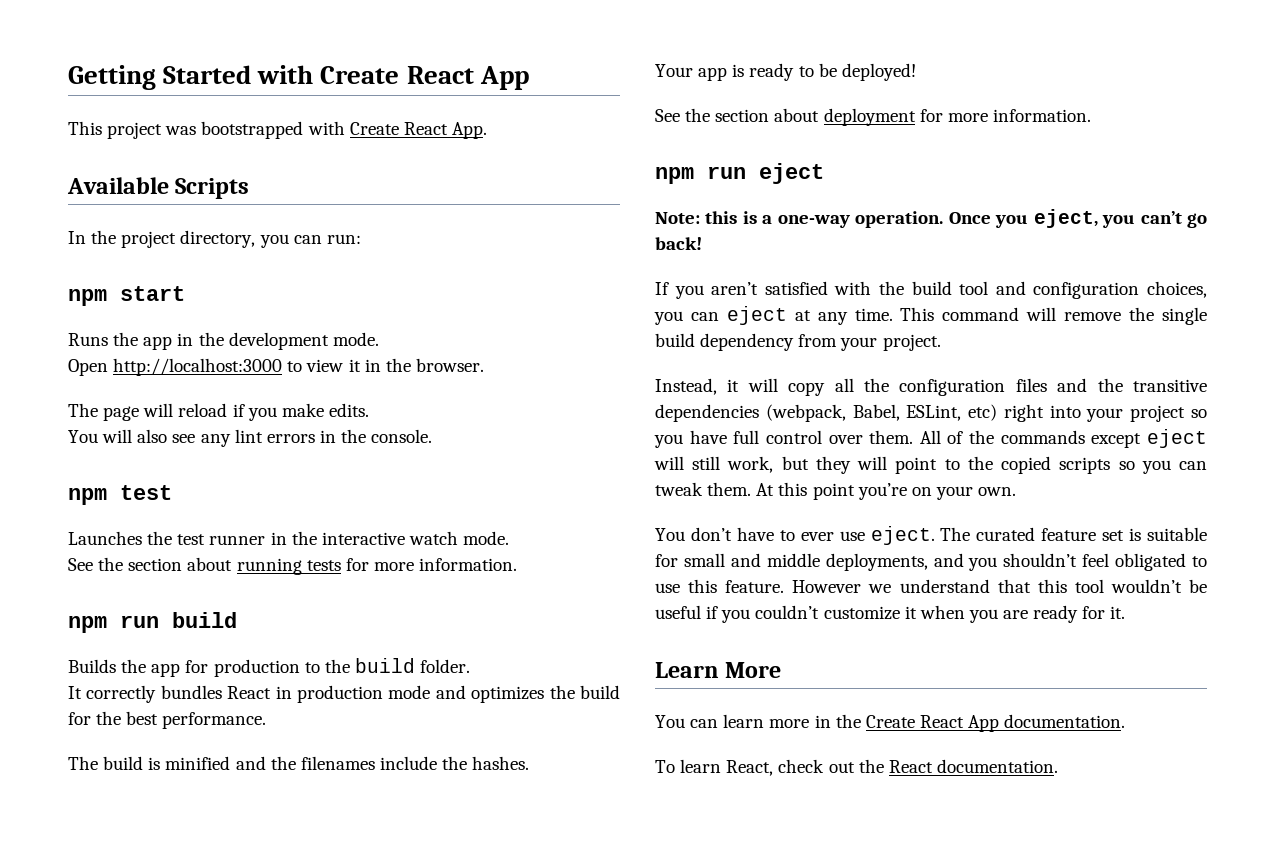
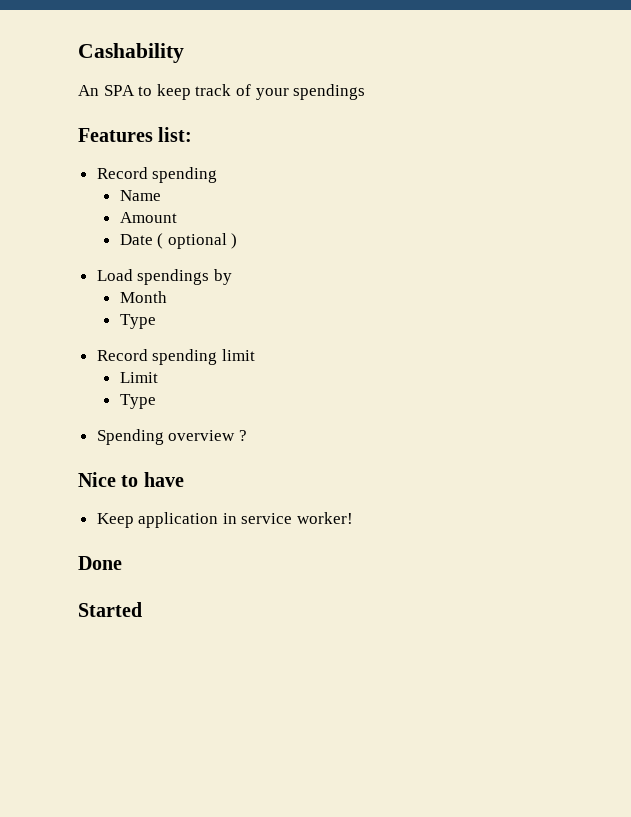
- Getting Started with Create React App
- This project was bootstrapped with Create React App.
- Available Scripts
- In the project directory, you can run:
- npm start
- Runs the app in the development mode.
- Open http://localhost:3000 to view it in the browser.
- The page will reload if you make edits.
- You will also see any lint errors in the console.
- npm test
- Launches the test runner in the interactive watch mode.
- See the section about running tests for more information.
- npm run build
- Builds the app for production to the build folder.
- It correctly bundles React in production mode and optimizes the build for the best performance.
- The build is minified and the filenames include the hashes.
- Your app is ready to be deployed!
- See the section about deployment for more information.
- npm run eject
- Note: this is a one-way operation. Once you eject, you can’t go back!
- If you aren’t satisfied with the build tool and configuration choices, you can eject at any time. This command will remove the single build dependency from your project.
- Instead, it will copy all the configuration files and the transitive dependencies (webpack, Babel, ESLint, etc) right into your project so you have full control over them. All of the commands except eject will still work, but they will point to the copied scripts so you can tweak them. At this point you’re on your own.
- You don’t have to ever use eject. The curated feature set is suitable for small and middle deployments, and you shouldn’t feel obligated to use this feature. However we understand that this tool wouldn’t be useful if you couldn’t customize it when you are ready for it.
- Learn More
- You can learn more in the Create React App documentation.
- To learn React, check out the React documentation.
+ Cashability
+ An SPA to keep track of your spendings
+ Features list:
+ Record spending
+ Name
+ Amount
+ Date ( optional )
+ Load spendings by
+ Month
+ Type
+ Record spending limit
+ Limit
+ Type
+ Spending overview ?
+ Nice to have
+ Keep application in service worker!
+ Done
+ Started

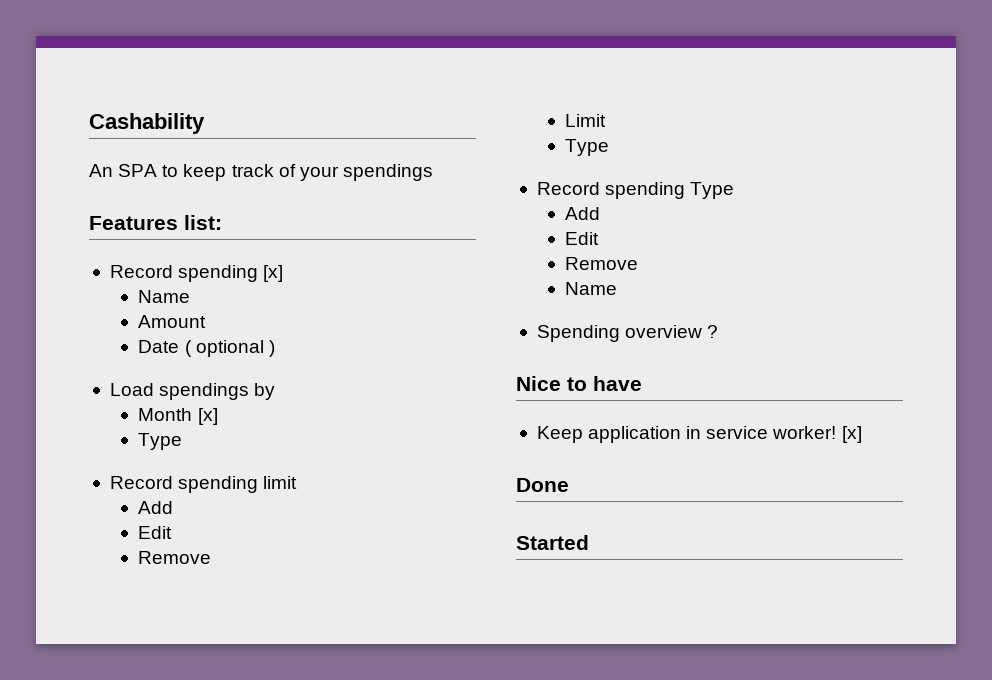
  Features list:
- Record spending
+ Record spending [x]
- Month
+ Month [x]
  Record spending limit
+ Add
+ Edit
+ Remove
+ Record spending Type
+ Add
+ Edit
+ Remove
+ Name
- Keep application in service worker!
+ Keep application in service worker! [x]

